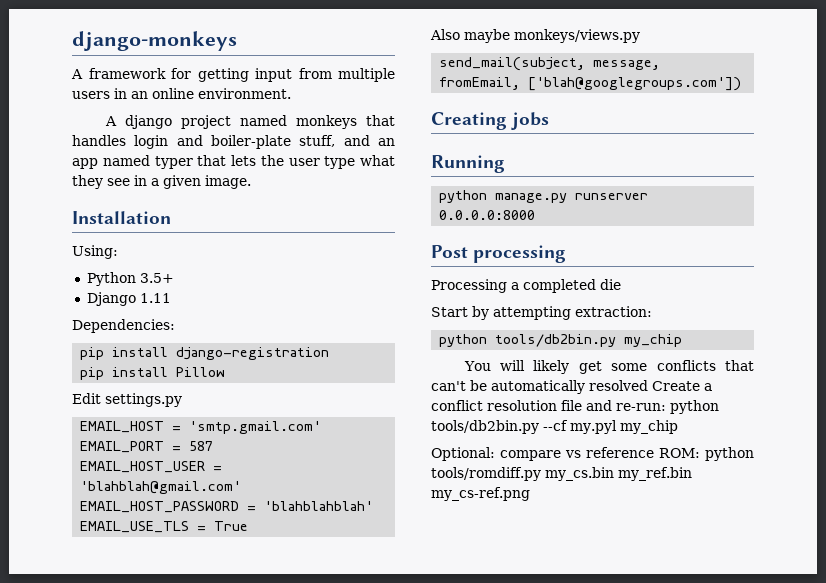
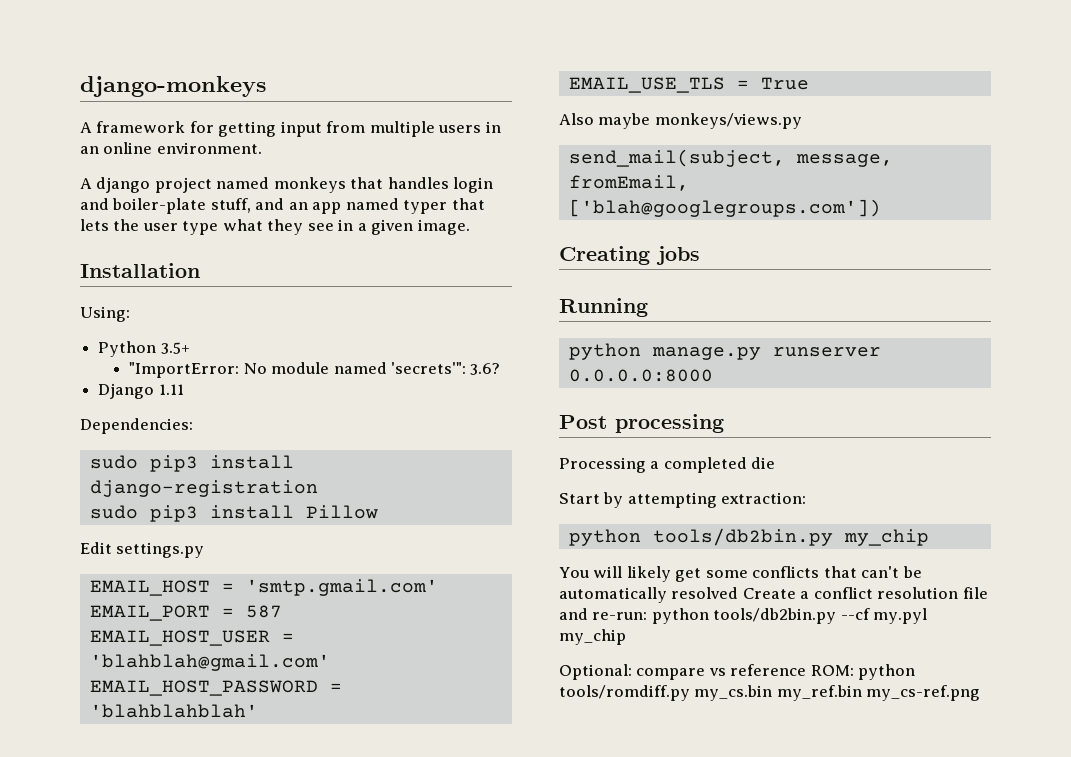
+ "ImportError: No module named 'secrets'": 3.6?
- pip install django-registration
+ sudo pip3 install django-registration
- pip install Pillow
+ sudo pip3 install Pillow

